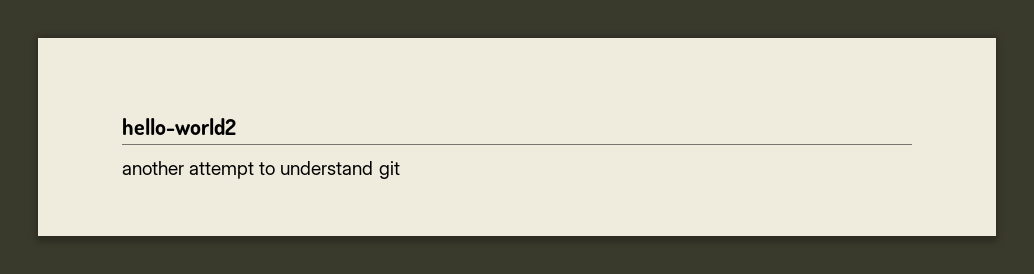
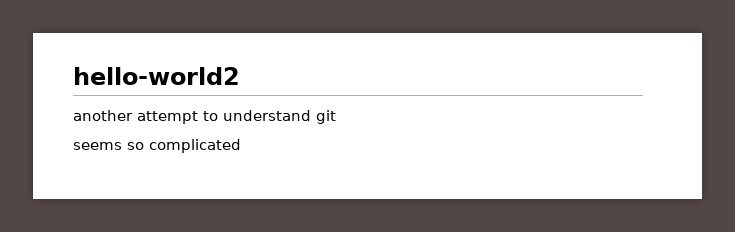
+ seems so complicated

